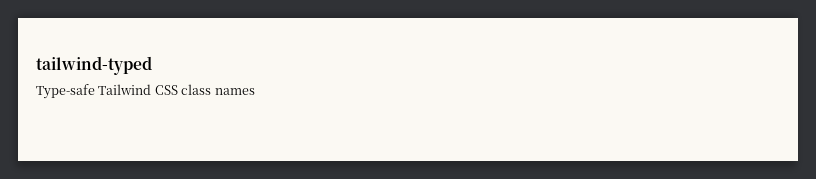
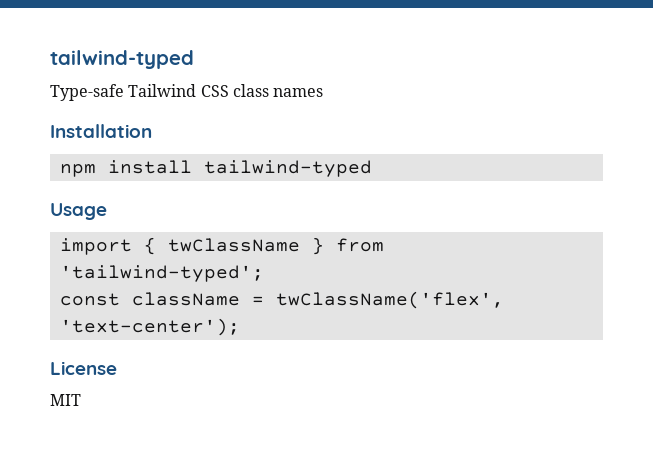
+ Installation
+ npm install tailwind-typed
+ Usage
+ import { twClassName } from 'tailwind-typed';
+ const className = twClassName('flex', 'text-center');
+ License
+ MIT

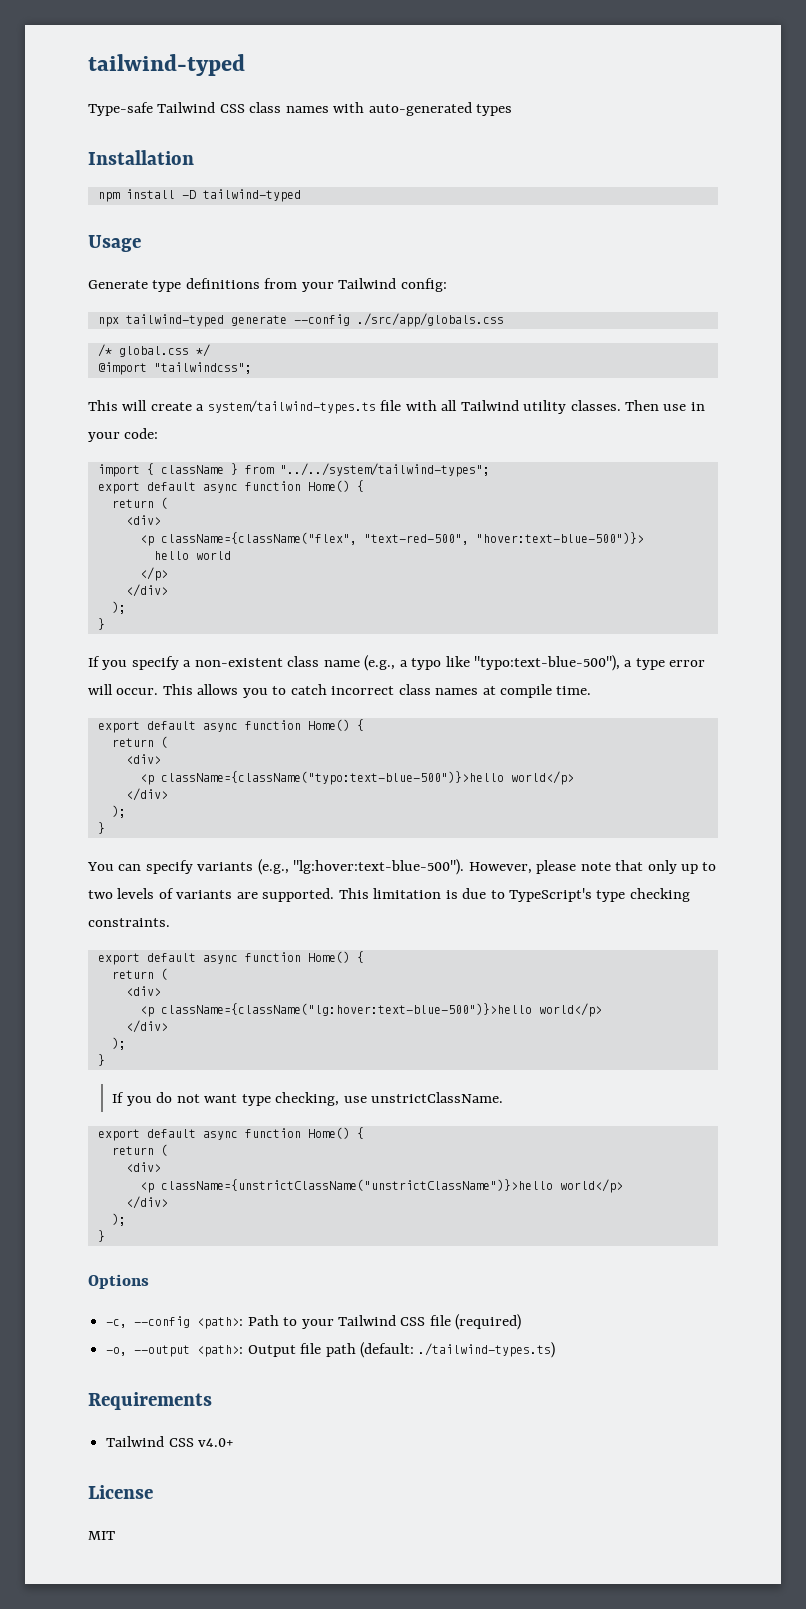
- Type-safe Tailwind CSS class names
+ Type-safe Tailwind CSS class names with auto-generated types
- npm install tailwind-typed
+ npm install -D tailwind-typed
+ Generate type definitions from your Tailwind config:
+ npx tailwind-typed generate --config ./src/app/globals.css
+ /* global.css */
+ @import "tailwindcss";
+ This will create a system/tailwind-types.ts file with all Tailwind utility classes. Then use in your code:
- import { twClassName } from 'tailwind-typed';
- const className = twClassName('flex', 'text-center');
+ import { className } from "../../system/tailwind-types";
+ export default async function Home() {
+ return (
+ <div>
+ <p className={className("flex", "text-red-500", "hover:text-blue-500")}>
+ hello world
+ </p>
+ </div>
+ );
+ }
+ If you specify a non-existent class name (e.g., a typo like "typo:text-blue-500"), a type error will occur. This allows you to catch incorrect class names at compile time.
+ export default async function Home() {
+ return (
+ <div>
+ <p className={className("typo:text-blue-500")}>hello world</p>
+ </div>
+ );
+ }
+ You can specify variants (e.g., "lg:hover:text-blue-500"). However, please note that only up to two levels of variants are supported. This limitation is due to TypeScript's type checking constraints.
+ export default async function Home() {
+ return (
+ <div>
+ <p className={className("lg:hover:text-blue-500")}>hello world</p>
+ </div>
+ );
+ }
+ If you do not want type checking, use unstrictClassName.
+ export default async function Home() {
+ return (
+ <div>
+ <p className={unstrictClassName("unstrictClassName")}>hello world</p>
+ </div>
+ );
+ }
+ Options
+ -c, --config <path>: Path to your Tailwind CSS file (required)
+ -o, --output <path>: Output file path (default: ./tailwind-types.ts)
+ Requirements
+ Tailwind CSS v4.0+

